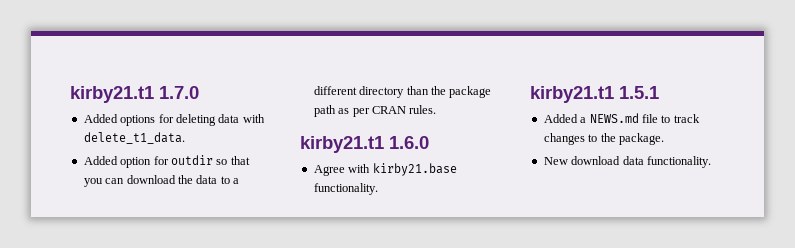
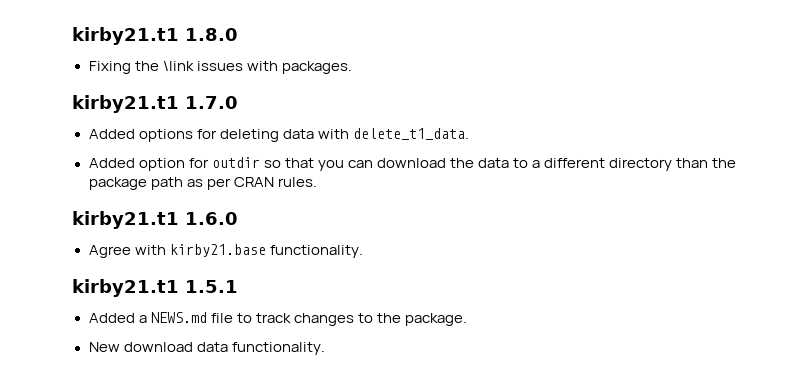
+ kirby21.t1 1.8.0
+ Fixing the \link issues with packages.

